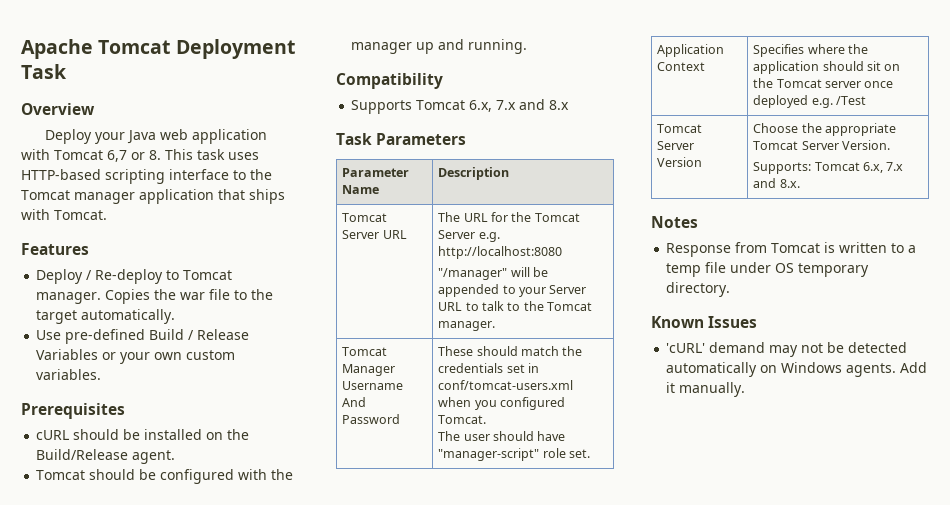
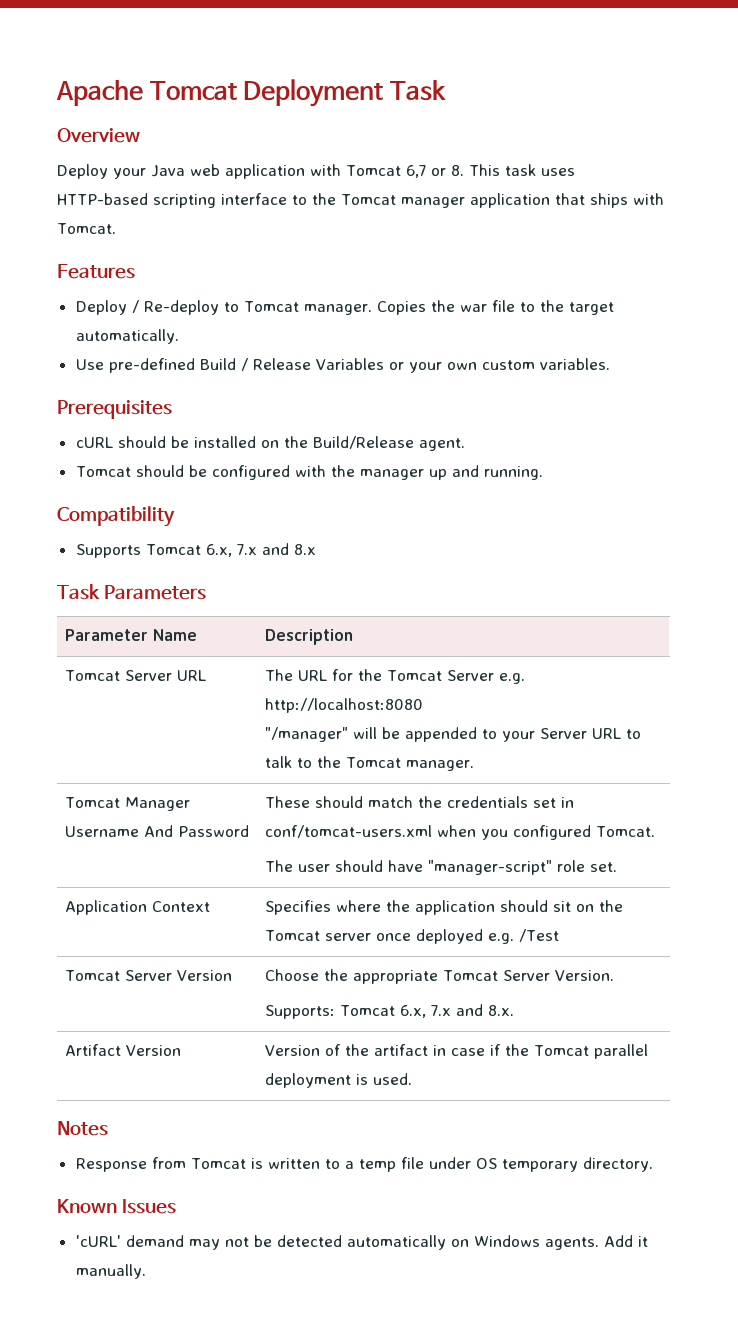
+ Artifact Version | Version of the artifact in case if the Tomcat parallel deployment is used.

